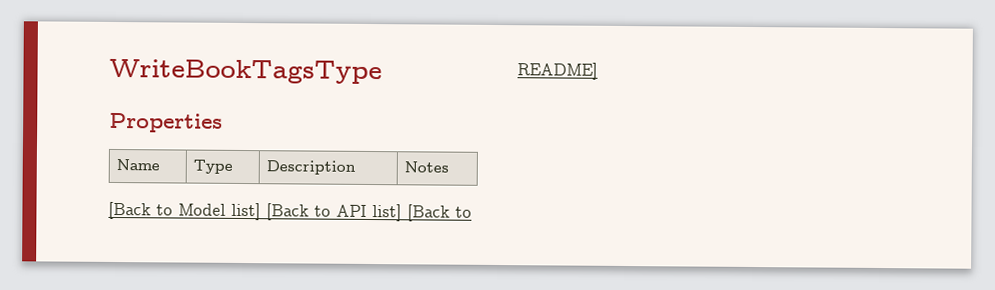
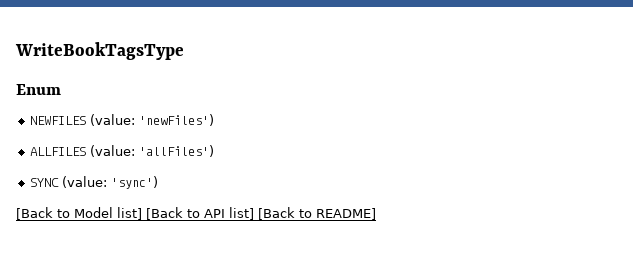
- Properties
- Name | Type | Description | Notes
+ Enum
+ NEWFILES (value: 'newFiles')
+ ALLFILES (value: 'allFiles')
+ SYNC (value: 'sync')

